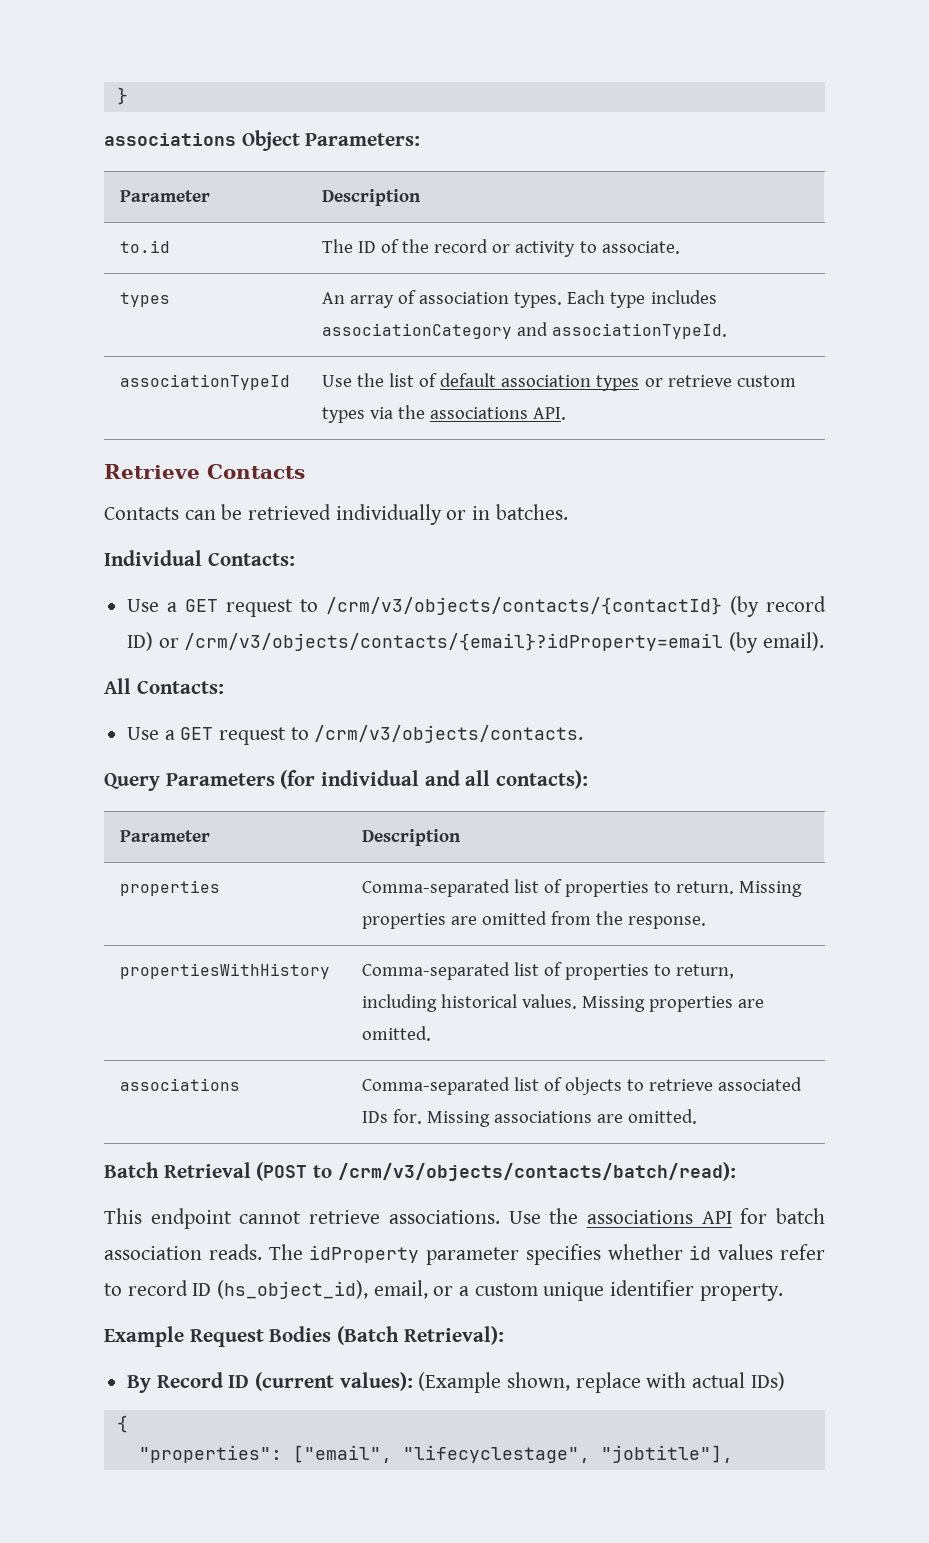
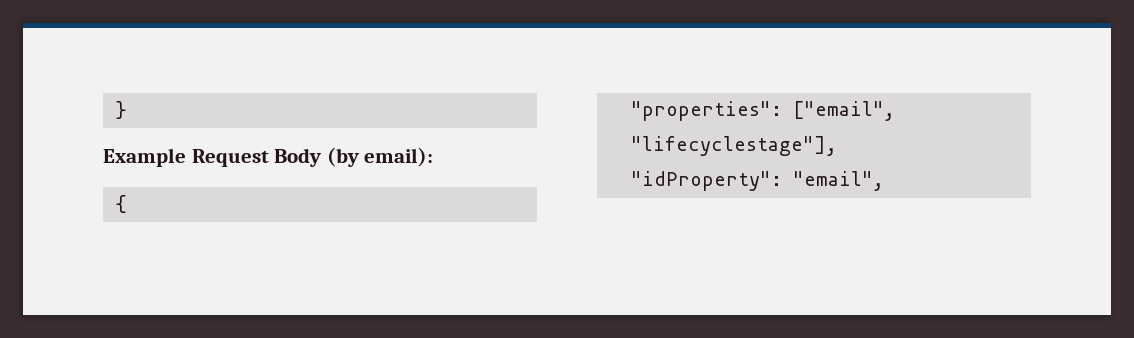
- associations Object Parameters:
- Parameter | Description
- to.id | The ID of the record or activity to associate.
- types | An array of association types. Each type includes associationCategory and associationTypeId.
- associationTypeId | Use the list of default association types or retrieve custom types via the associations API.
- Retrieve Contacts
- Contacts can be retrieved individually or in batches.
- Individual Contacts:
- Use a GET request to /crm/v3/objects/contacts/{contactId} (by record ID) or /crm/v3/objects/contacts/{email}?idProperty=email (by email).
- All Contacts:
- Use a GET request to /crm/v3/objects/contacts.
- Query Parameters (for individual and all contacts):
- Parameter | Description
- properties | Comma-separated list of properties to return. Missing properties are omitted from the response.
- propertiesWithHistory | Comma-separated list of properties to return, including historical values. Missing properties are omitted.
- associations | Comma-separated list of objects to retrieve associated IDs for. Missing associations are omitted.
- Batch Retrieval (POST to /crm/v3/objects/contacts/batch/read):
- This endpoint cannot retrieve associations. Use the associations API for batch association reads. The idProperty parameter specifies whether id values refer to record ID (hs_object_id), email, or a custom unique identifier property.
- Example Request Bodies (Batch Retrieval):
- By Record ID (current values): (Example shown, replace with actual IDs)
+ Example Request Body (by email):
- "properties": ["email", "lifecyclestage", "jobtitle"],
+ "properties": ["email", "lifecyclestage"],
+ "idProperty": "email",

